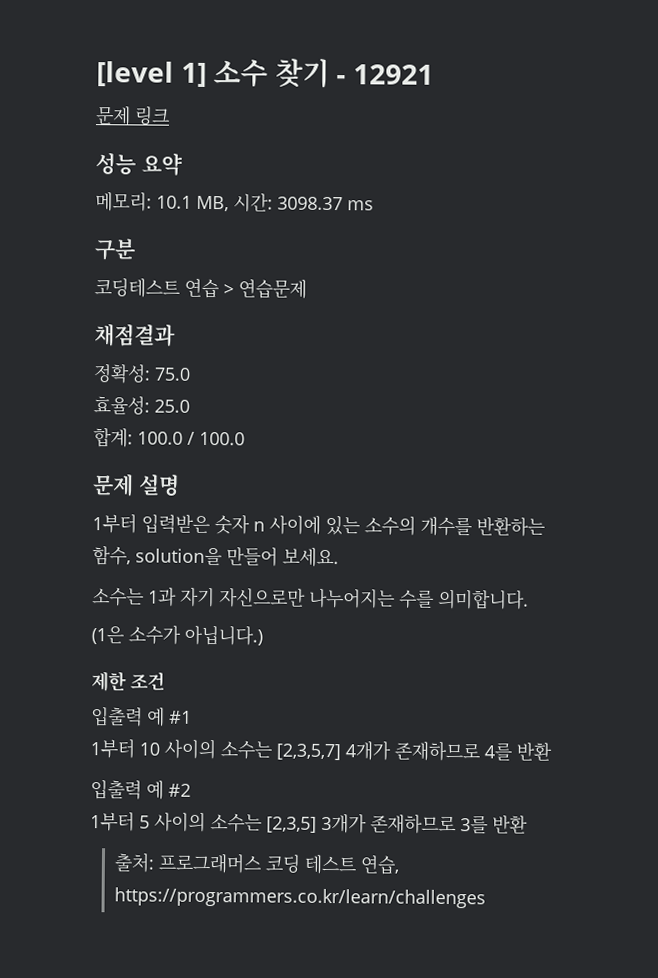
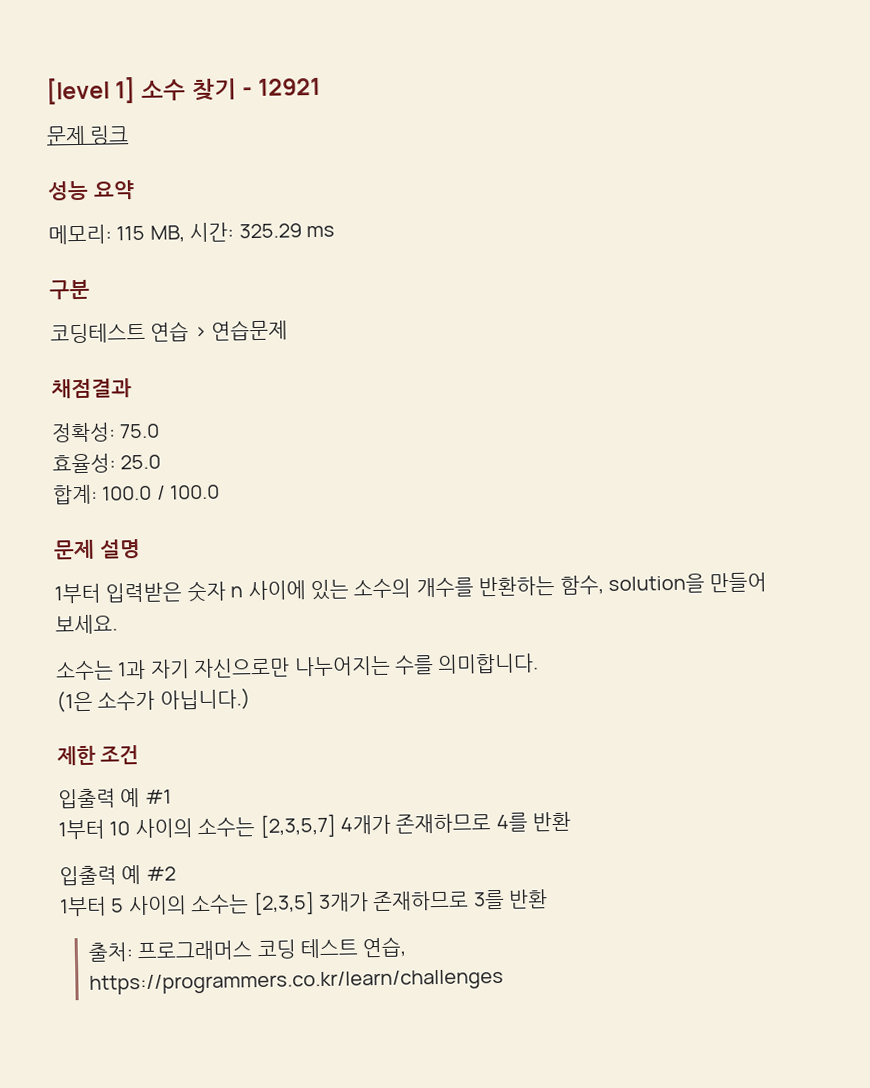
- 메모리: 10.1 MB, 시간: 3098.37 ms
+ 메모리: 115 MB, 시간: 325.29 ms

